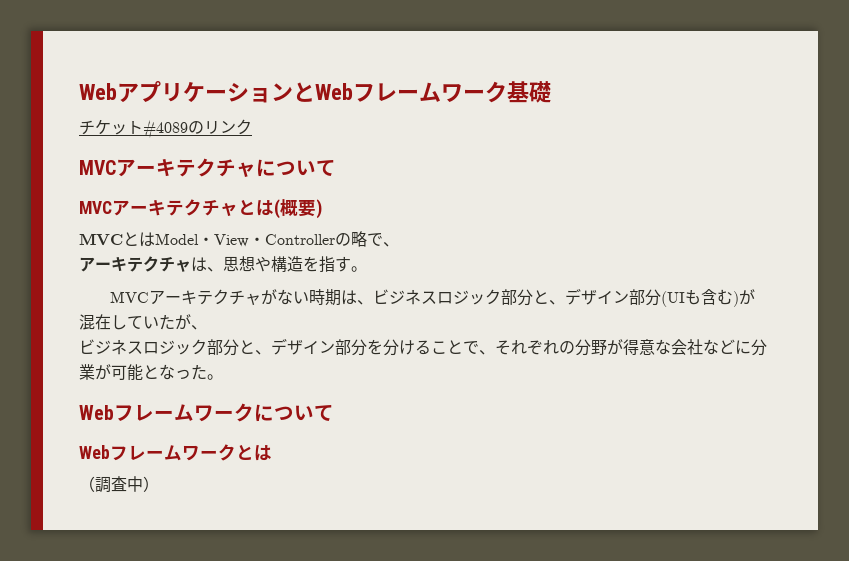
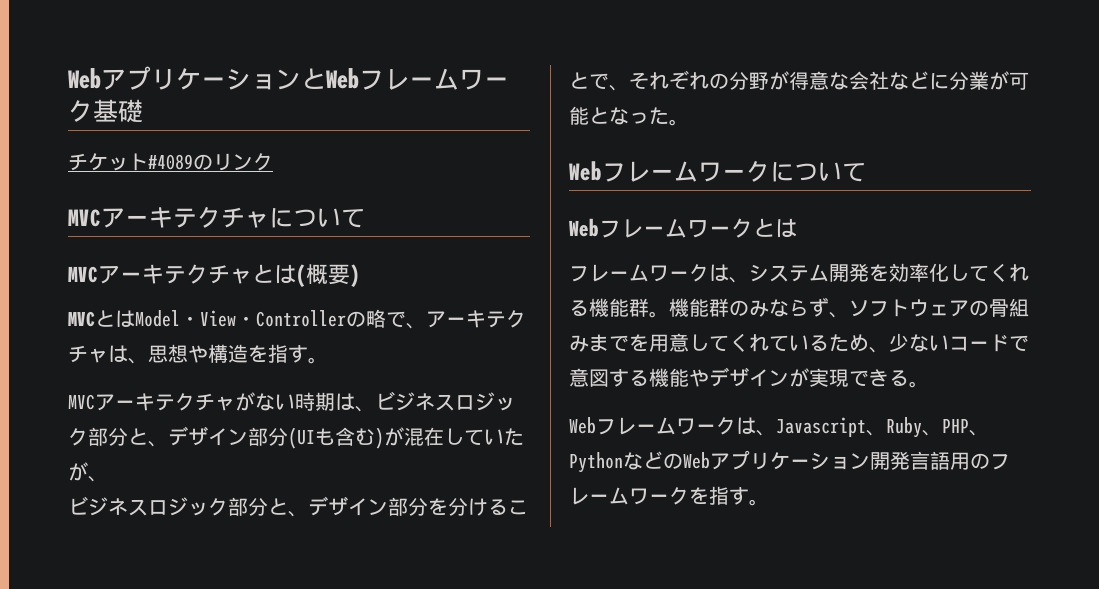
- MVCとはModel・View・Controllerの略で、
- アーキテクチャは、思想や構造を指す。
+ MVCとはModel・View・Controllerの略で、アーキテクチャは、思想や構造を指す。
- （調査中）
+ フレームワークは、システム開発を効率化してくれる機能群。機能群のみならず、ソフトウェアの骨組みまでを用意してくれているため、少ないコードで意図する機能やデザインが実現できる。
+ Webフレームワークは、Javascript、Ruby、PHP、PythonなどのWebアプリケーション開発言語用のフレームワークを指す。

